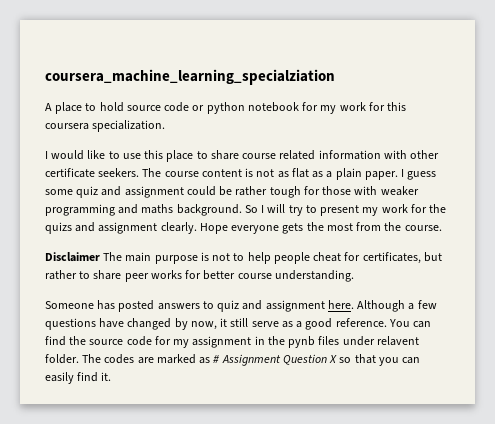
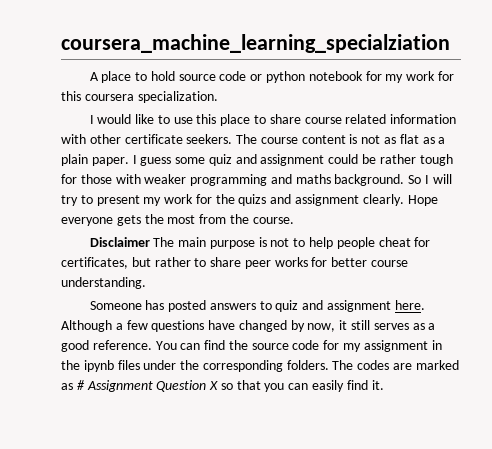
- Although a few questions have changed by now, it still serve as a good reference.
+ Although a few questions have changed by now, it still serves as a good reference.
- You can find the source code for my assignment in the pynb files under relavent folder.
+ You can find the source code for my assignment in the ipynb files under the corresponding folders.

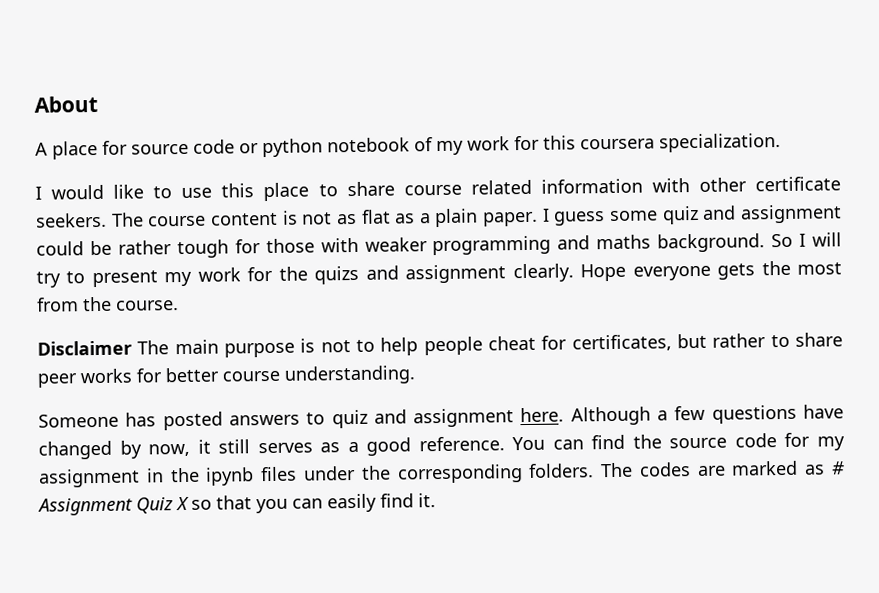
- coursera_machine_learning_specialziation
+ About
- A place to hold source code or python notebook for my work for this coursera specialization.
+ A place for source code or python notebook of my work for this coursera specialization.
- The codes are marked as # Assignment Question X so that you can easily find it.
+ The codes are marked as # Assignment Quiz X so that you can easily find it.

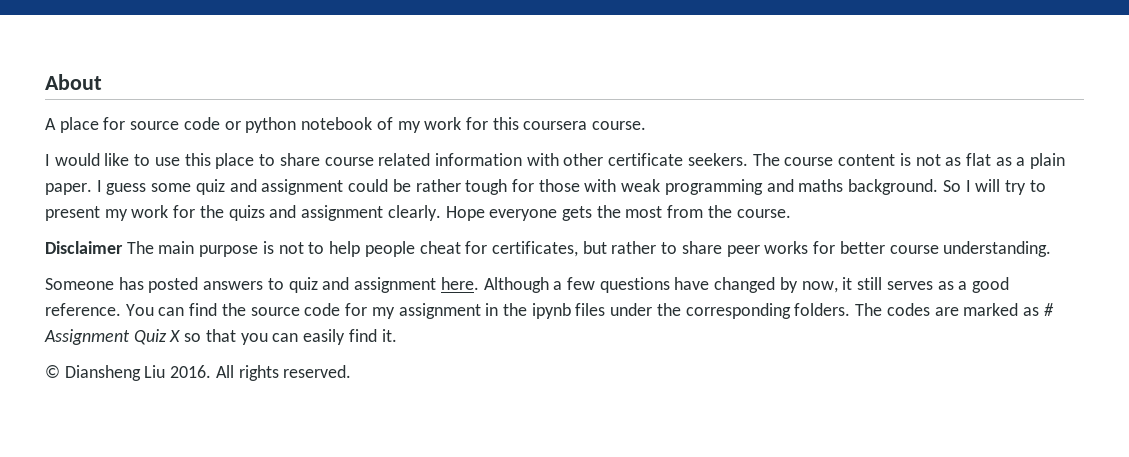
- A place for source code or python notebook of my work for this coursera specialization.
+ A place for source code or python notebook of my work for this coursera course.
- I guess some quiz and assignment could be rather tough for those with weaker programming and maths background.
+ I guess some quiz and assignment could be rather tough for those with weak programming and maths background.
+ © Diansheng Liu 2016. All rights reserved.

